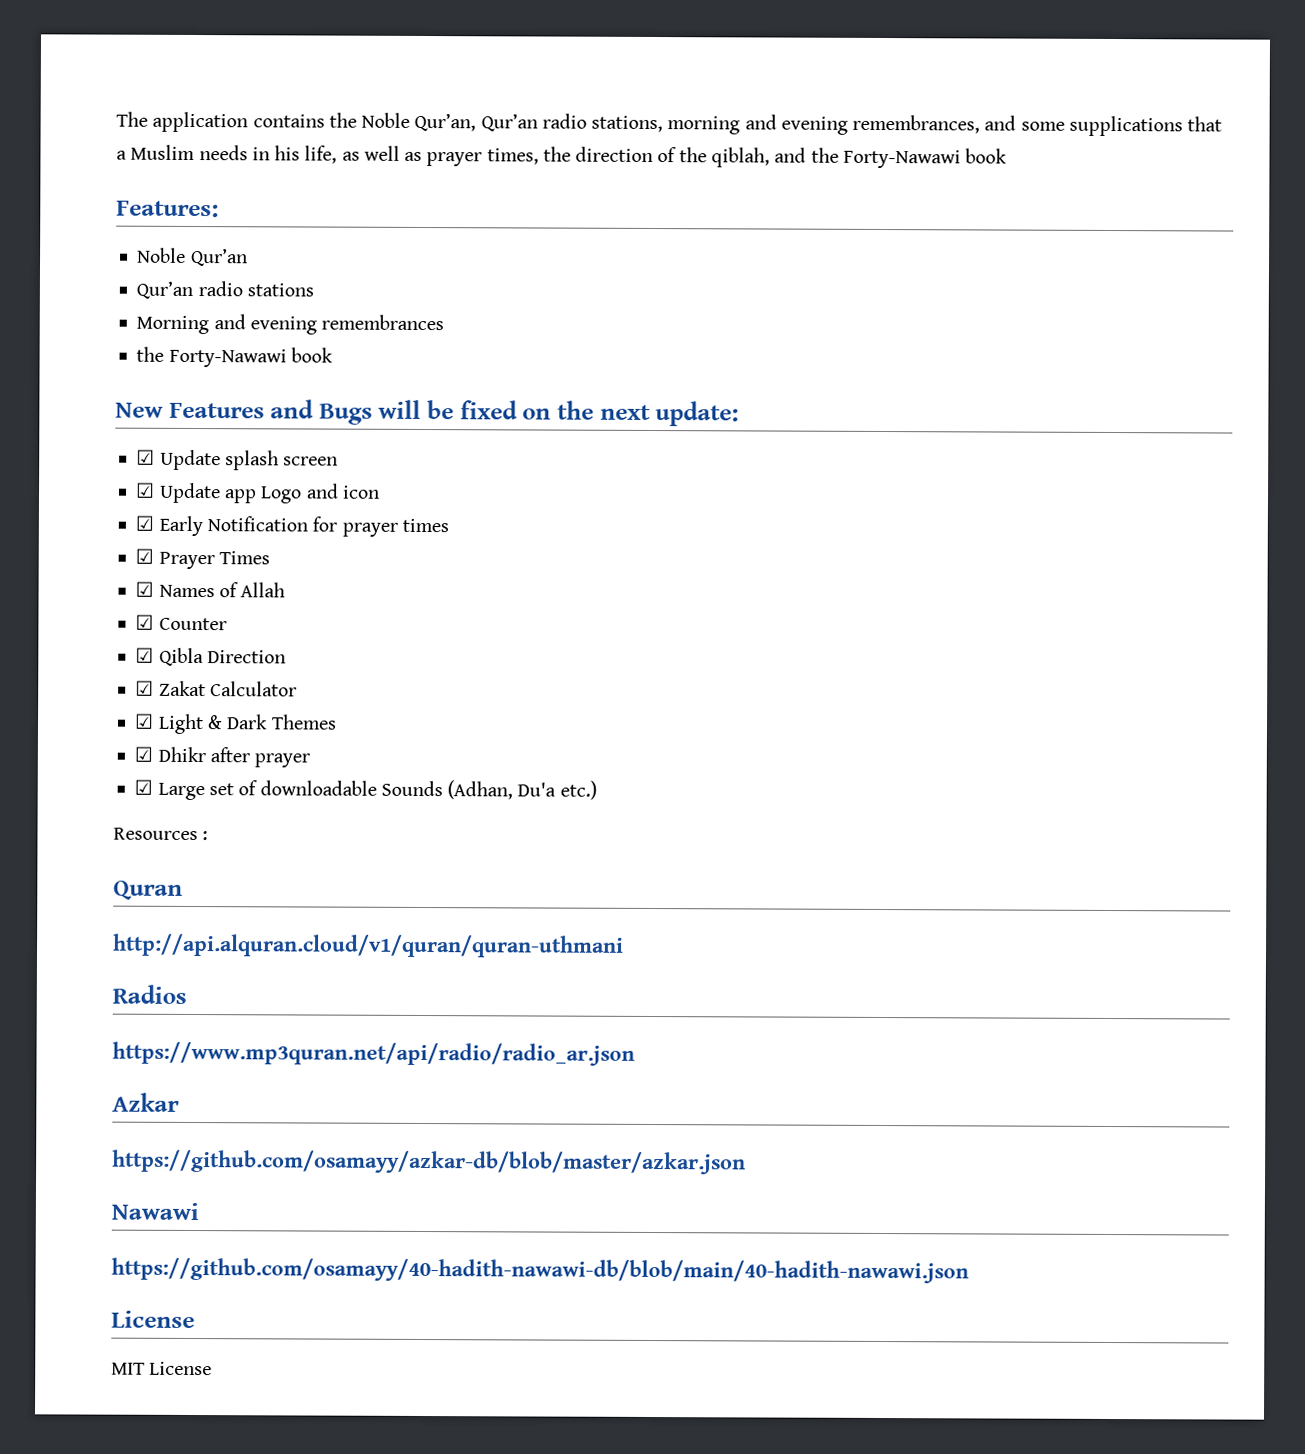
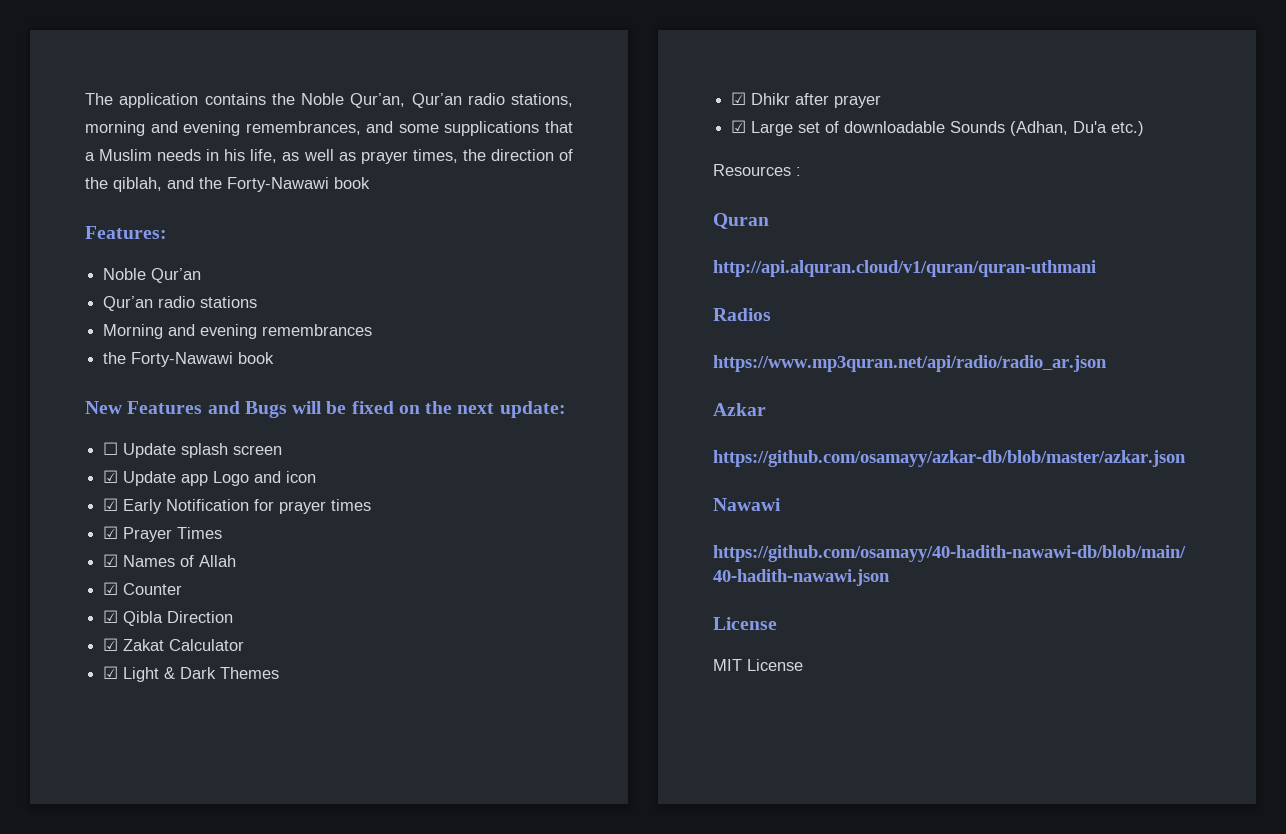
- ☑ Update splash screen
+ ☐ Update splash screen

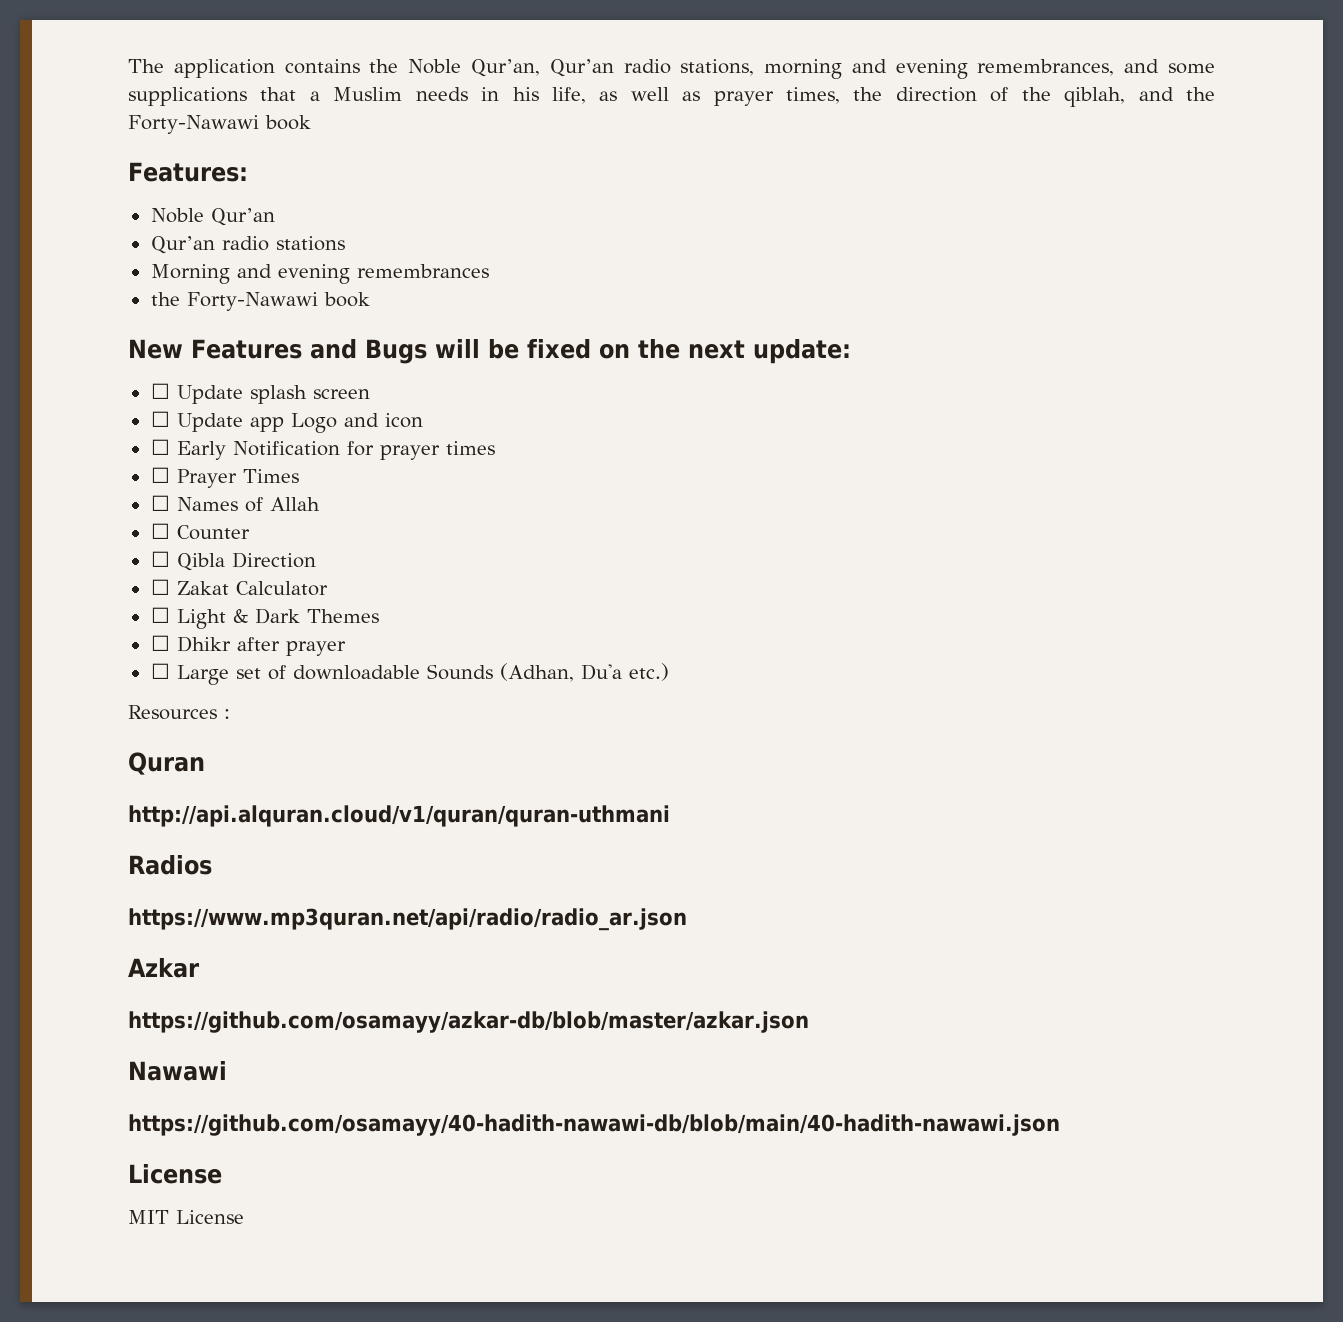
- ☑ Update app Logo and icon
+ ☐ Update app Logo and icon
- ☑ Early Notification for prayer times
+ ☐ Early Notification for prayer times
- ☑ Prayer Times
+ ☐ Prayer Times
- ☑ Names of Allah
+ ☐ Names of Allah
- ☑ Counter
+ ☐ Counter
- ☑ Qibla Direction
+ ☐ Qibla Direction
- ☑ Zakat Calculator
+ ☐ Zakat Calculator
- ☑ Light & Dark Themes
+ ☐ Light & Dark Themes
- ☑ Dhikr after prayer
+ ☐ Dhikr after prayer
- ☑ Large set of downloadable Sounds (Adhan, Du'a etc.)
+ ☐ Large set of downloadable Sounds (Adhan, Du'a etc.)

